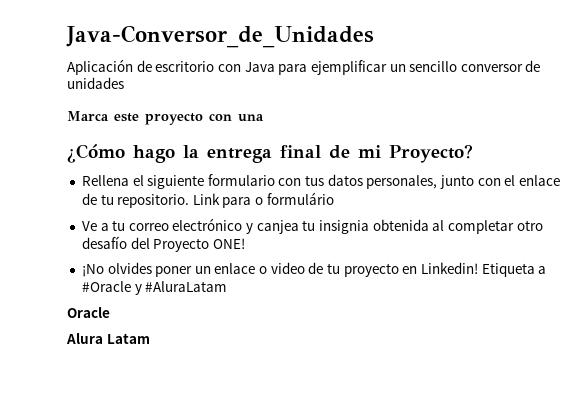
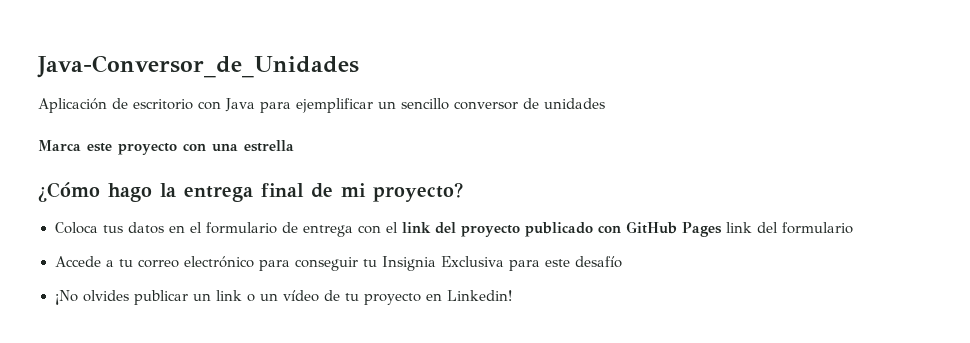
- Marca este proyecto con una
+ Marca este proyecto con una estrella
- ¿Cómo hago la entrega final de mi Proyecto?
- Rellena el siguiente formulario con tus datos personales, junto con el enlace de tu repositorio. Link para o formulário
- Ve a tu correo electrónico y canjea tu insignia obtenida al completar otro desafío del Proyecto ONE!
- ¡No olvides poner un enlace o video de tu proyecto en Linkedin! Etiqueta a #Oracle y #AluraLatam
- Oracle
- Alura Latam
+ ¿Cómo hago la entrega final de mi proyecto?
+ Coloca tus datos en el formulario de entrega con el link del proyecto publicado con GitHub Pages link del formulario
+ Accede a tu correo electrónico para conseguir tu Insignia Exclusiva para este desafío
+ ¡No olvides publicar un link o un vídeo de tu proyecto en Linkedin!

